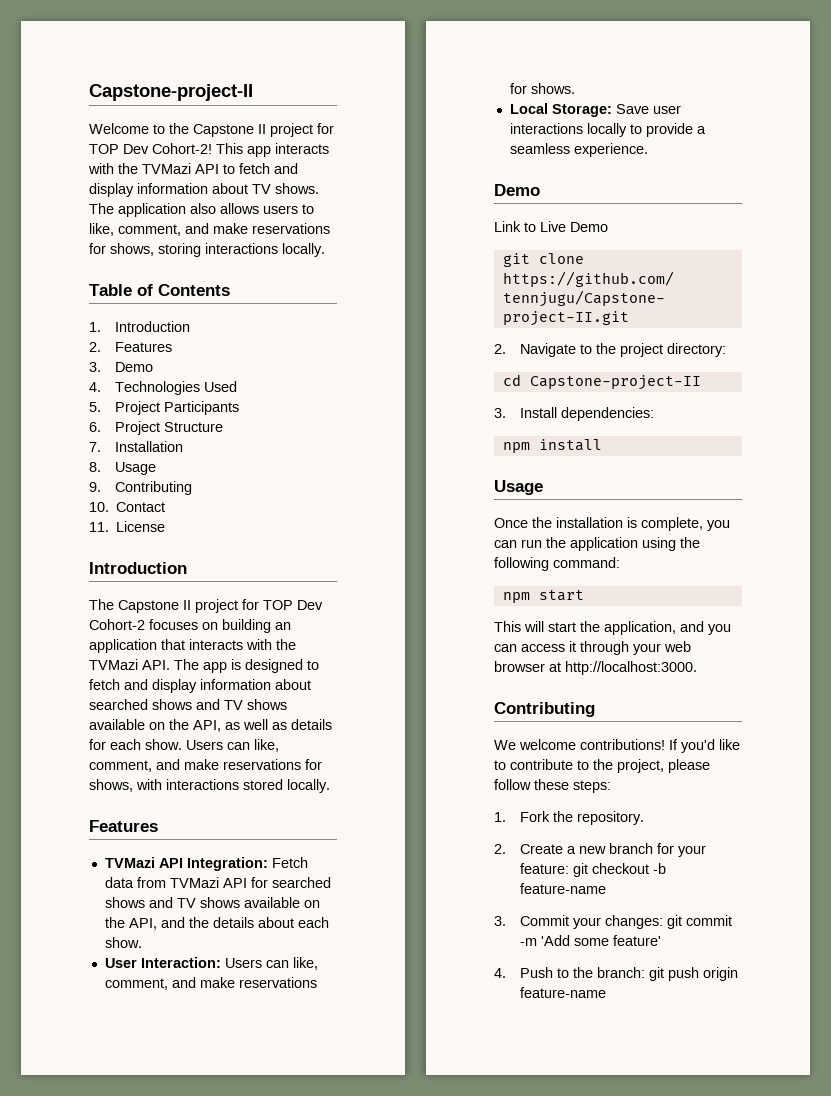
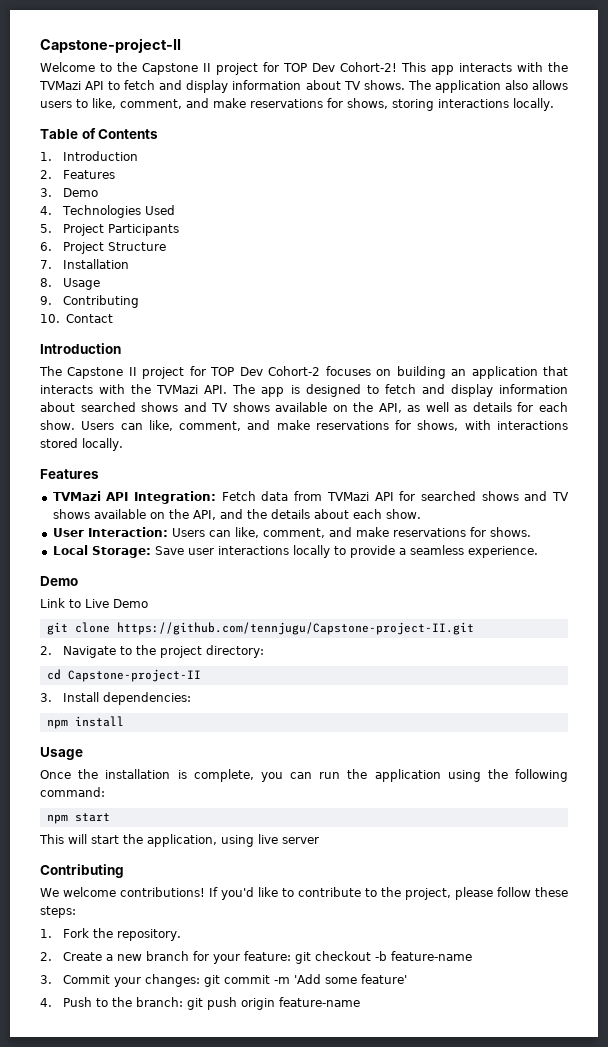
- 11. License
- This will start the application, and you can access it through your web browser at http://localhost:3000.
+ This will start the application, using live server

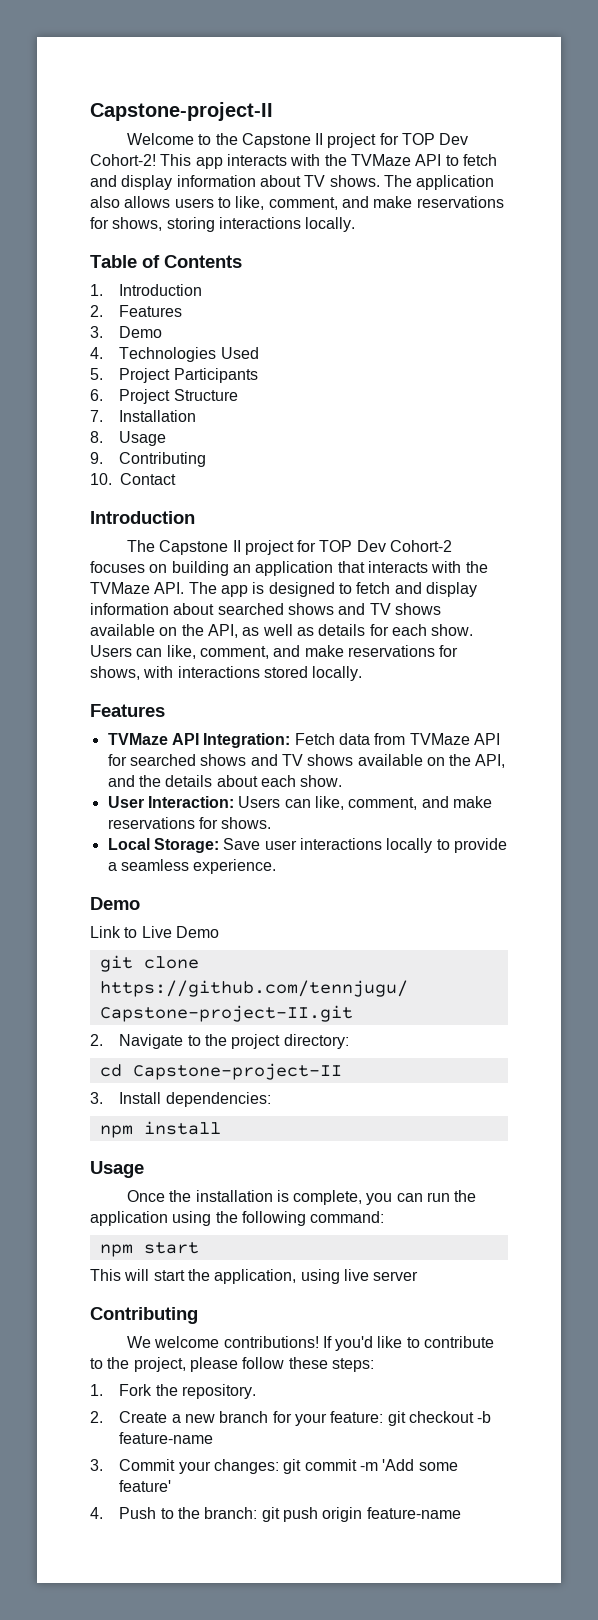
- This app interacts with the TVMazi API to fetch and display information about TV shows.
+ This app interacts with the TVMaze API to fetch and display information about TV shows.
- The Capstone II project for TOP Dev Cohort-2 focuses on building an application that interacts with the TVMazi API. The app is designed to fetch and display information about searched shows and TV shows available on the API, as well as details for each show.
+ The Capstone II project for TOP Dev Cohort-2 focuses on building an application that interacts with the TVMaze API. The app is designed to fetch and display information about searched shows and TV shows available on the API, as well as details for each show.
- TVMazi API Integration: Fetch data from TVMazi API for searched shows and TV shows available on the API, and the details about each show.
+ TVMaze API Integration: Fetch data from TVMaze API for searched shows and TV shows available on the API, and the details about each show.

